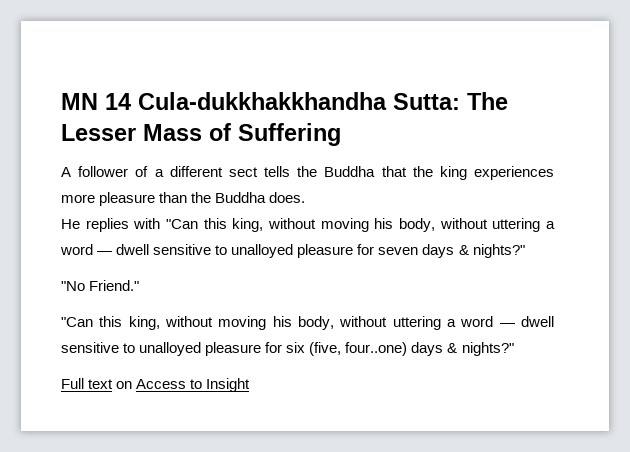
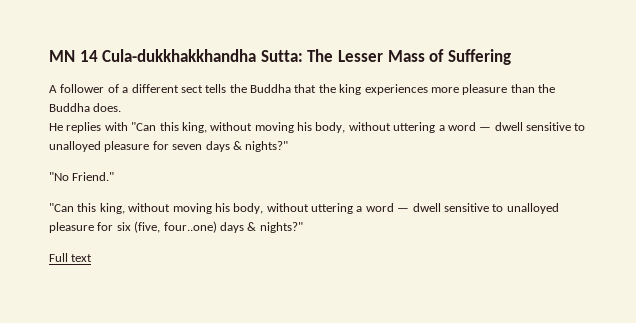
- Full text on Access to Insight
+ Full text

